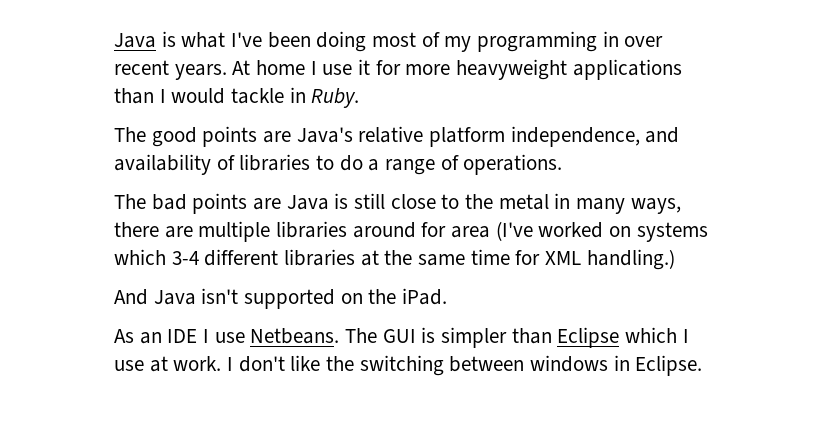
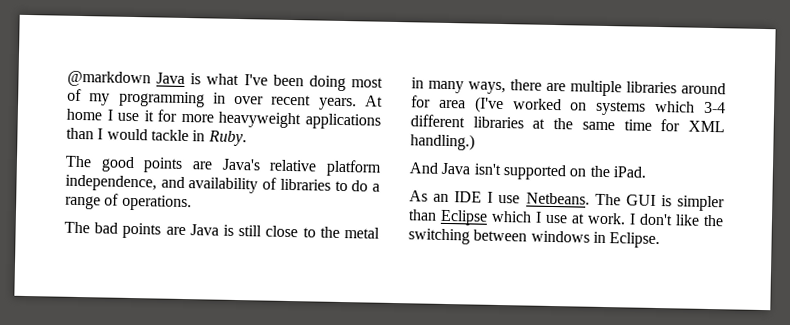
- Java is what I've been doing most of my programming in over recent years.
+ @markdown Java is what I've been doing most of my programming in over recent years.

